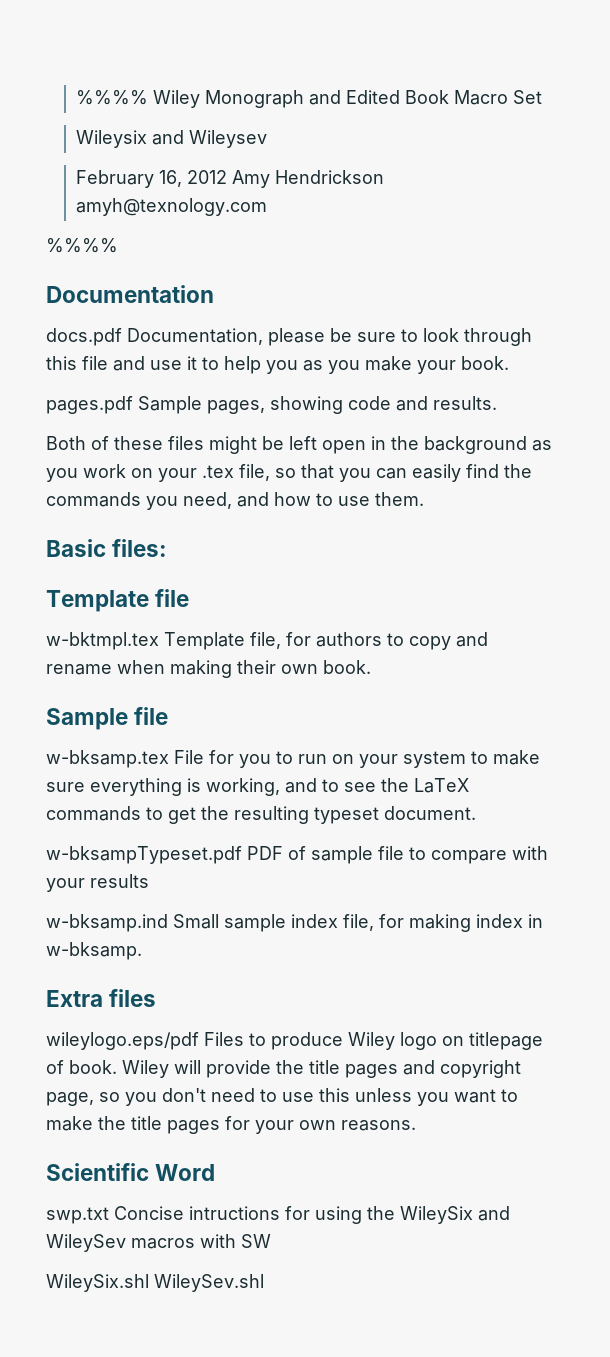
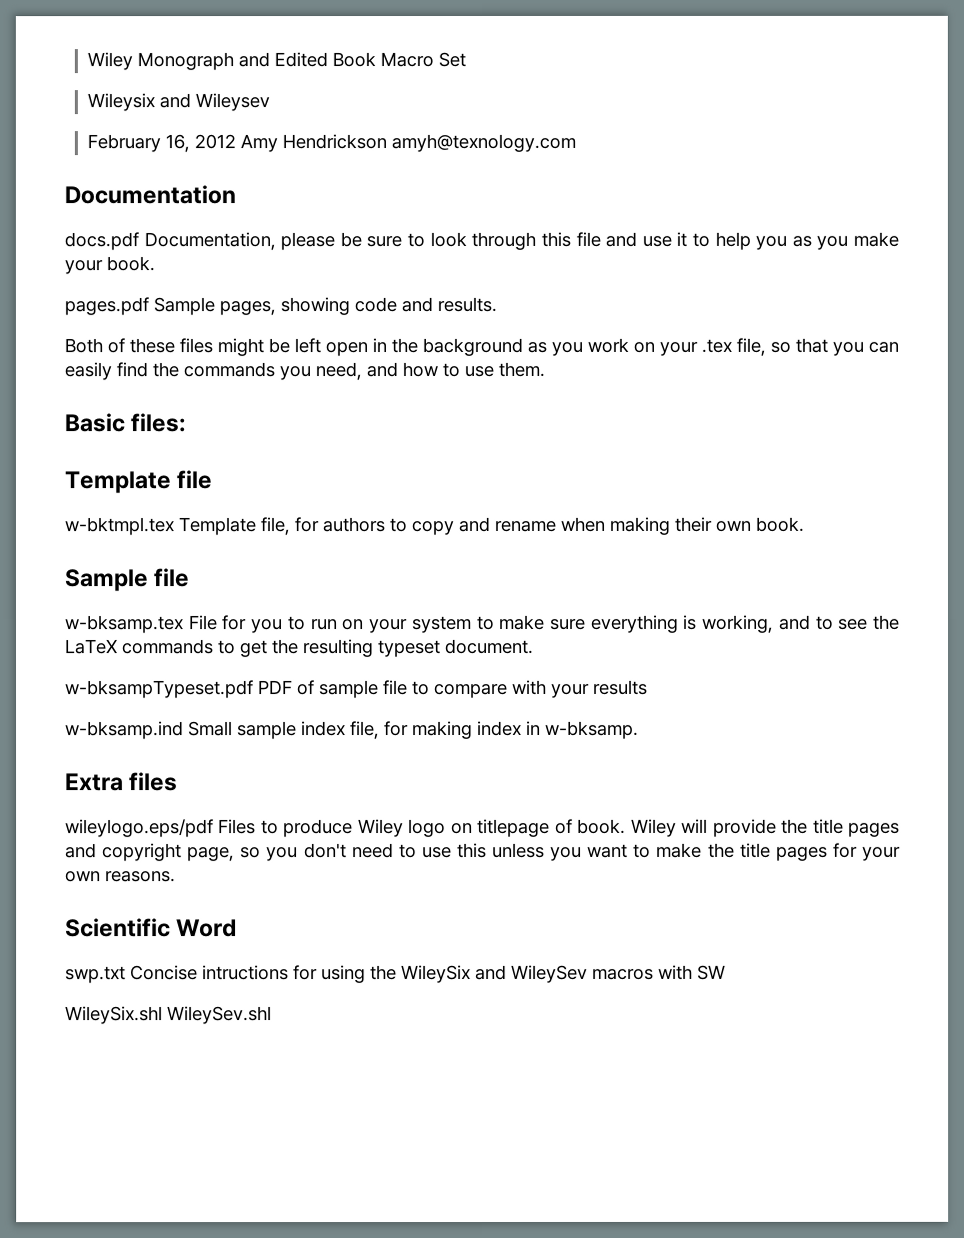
- %%%% Wiley Monograph and Edited Book Macro Set
+ Wiley Monograph and Edited Book Macro Set
  February 16, 2012 Amy Hendrickson amyh@texnology.com
- %%%%

